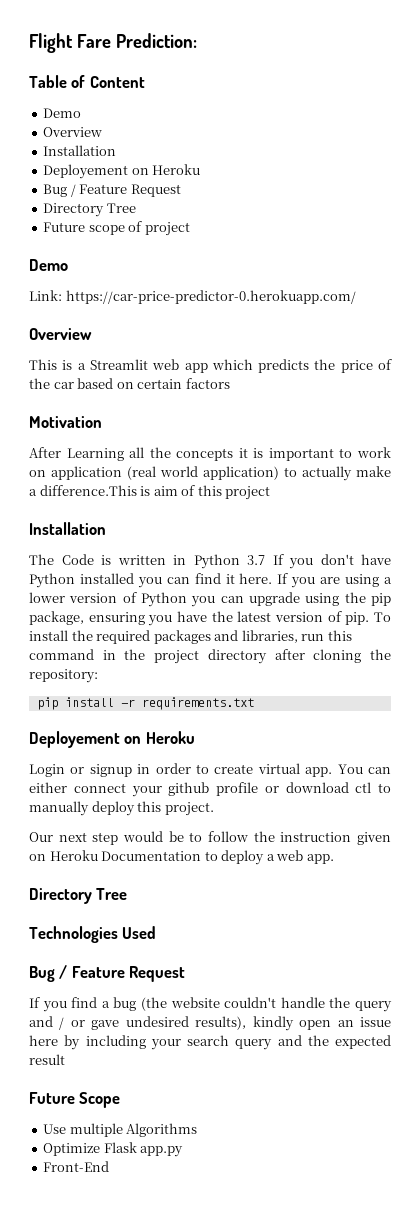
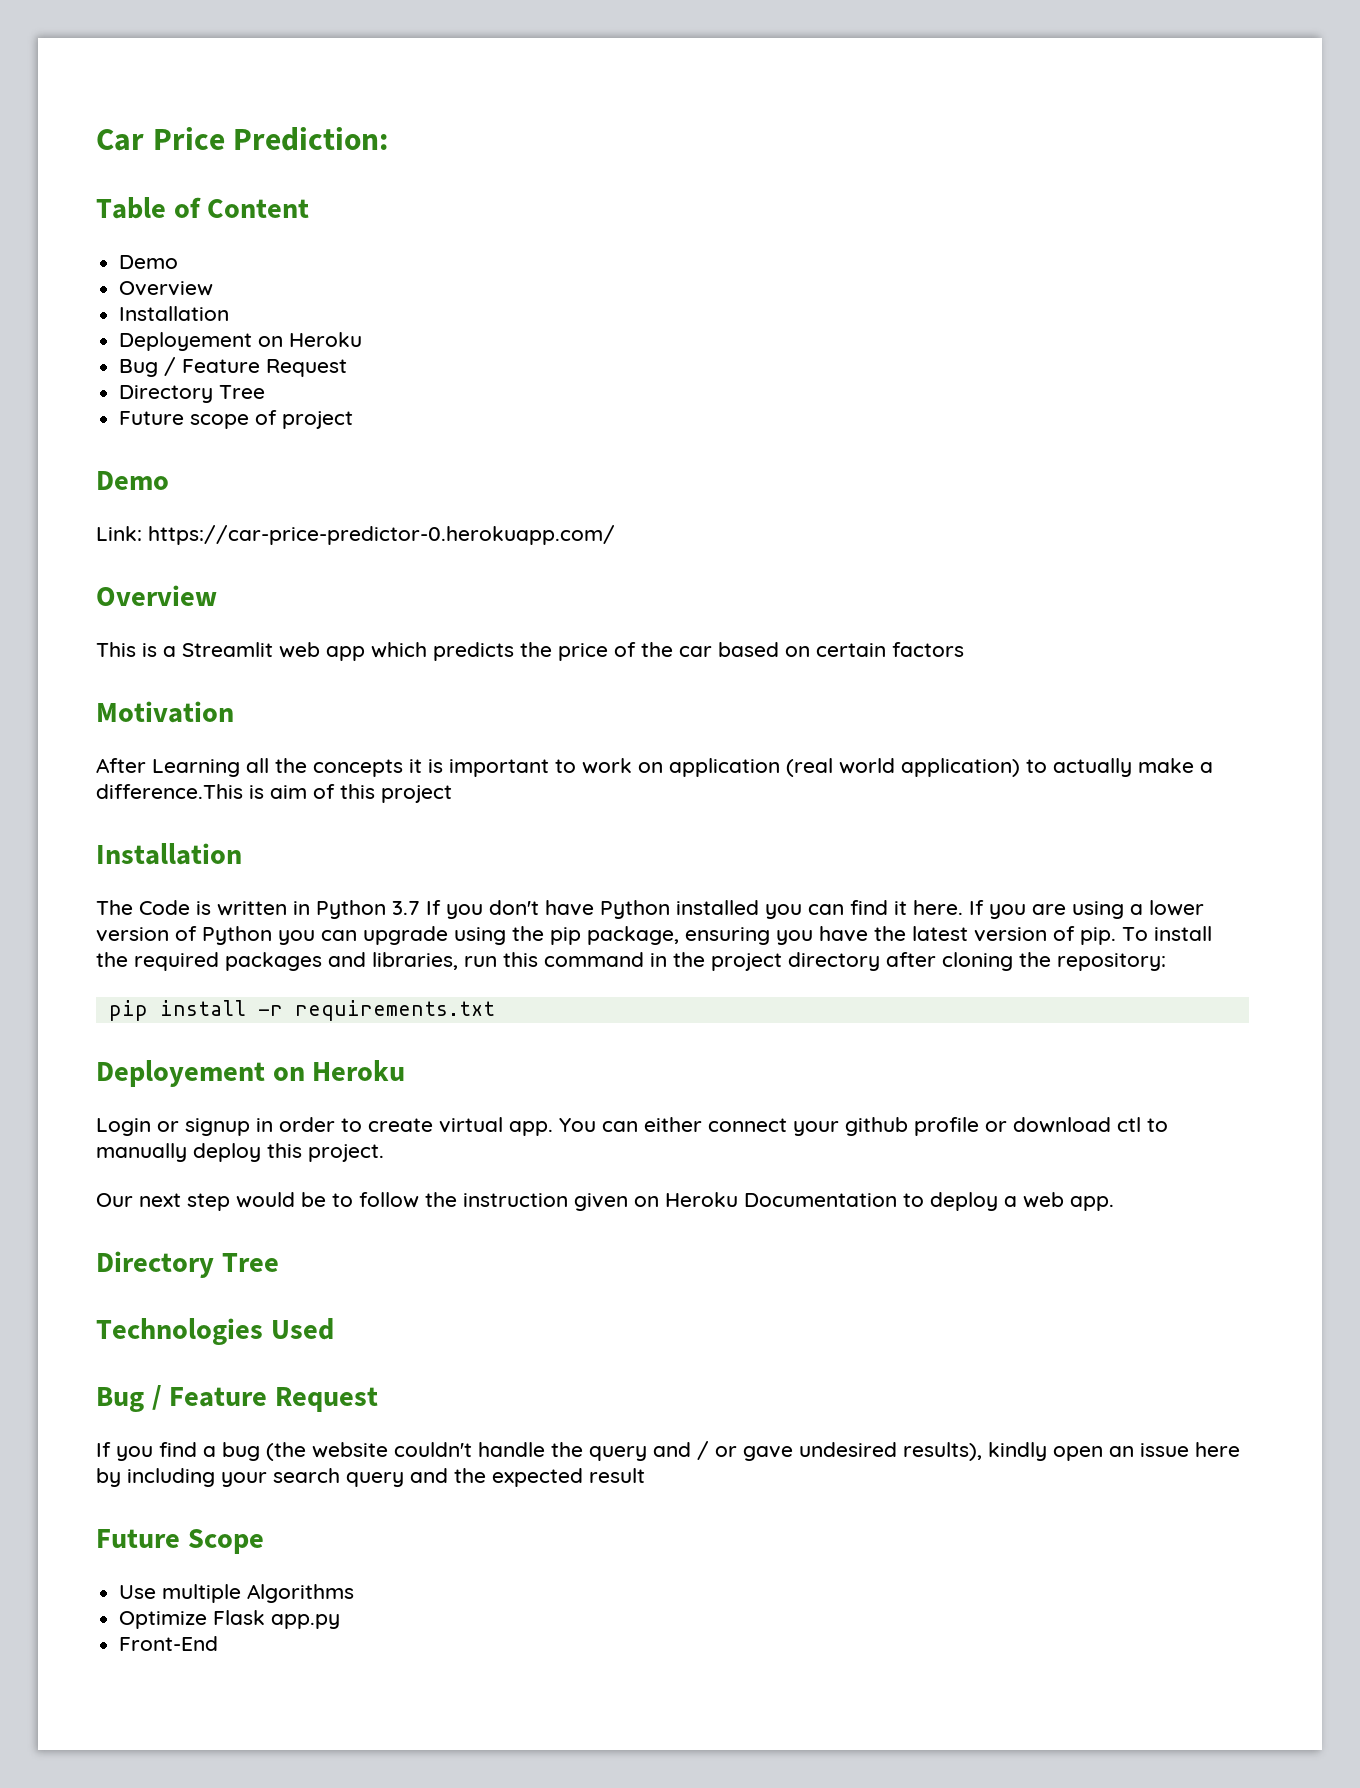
- Flight Fare Prediction:
+ Car Price Prediction:

